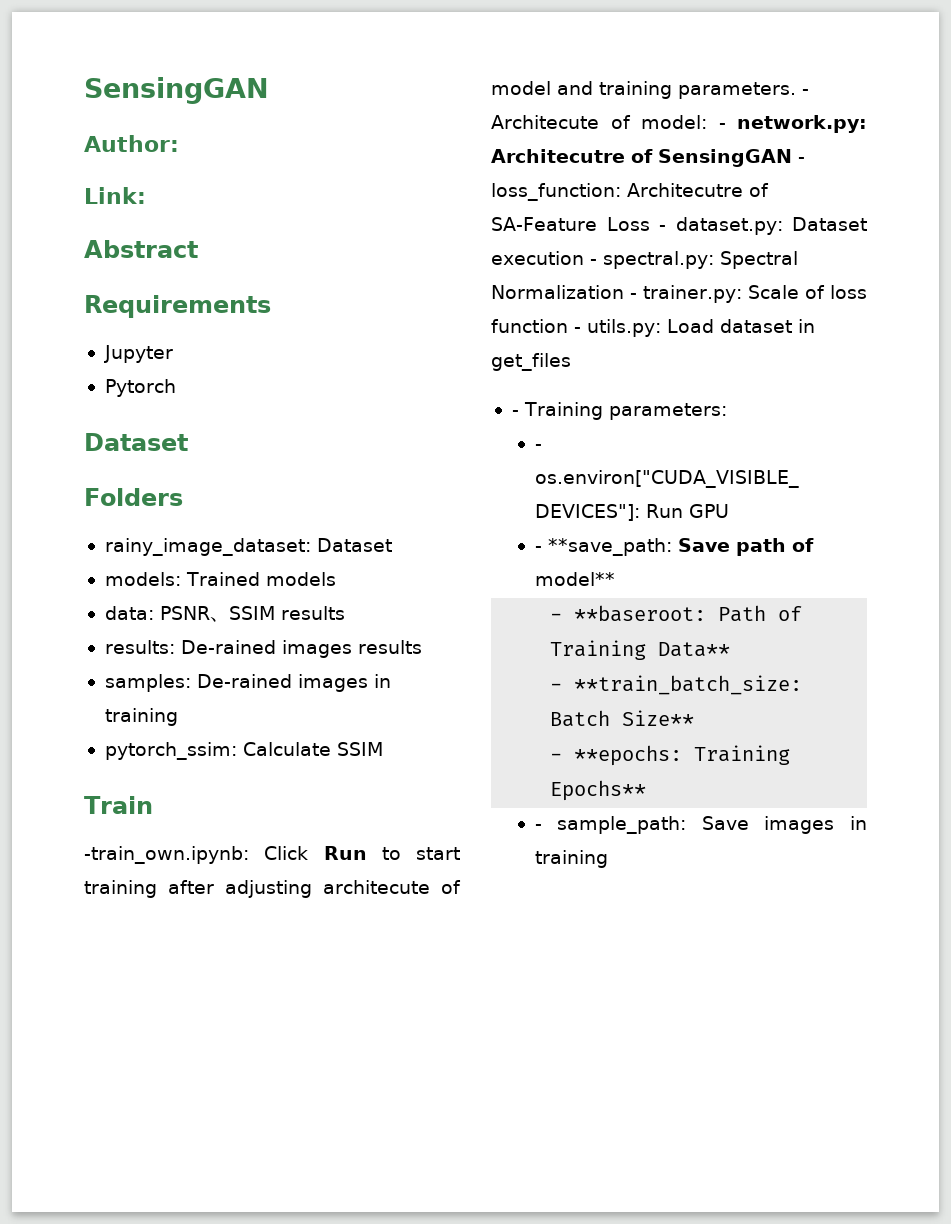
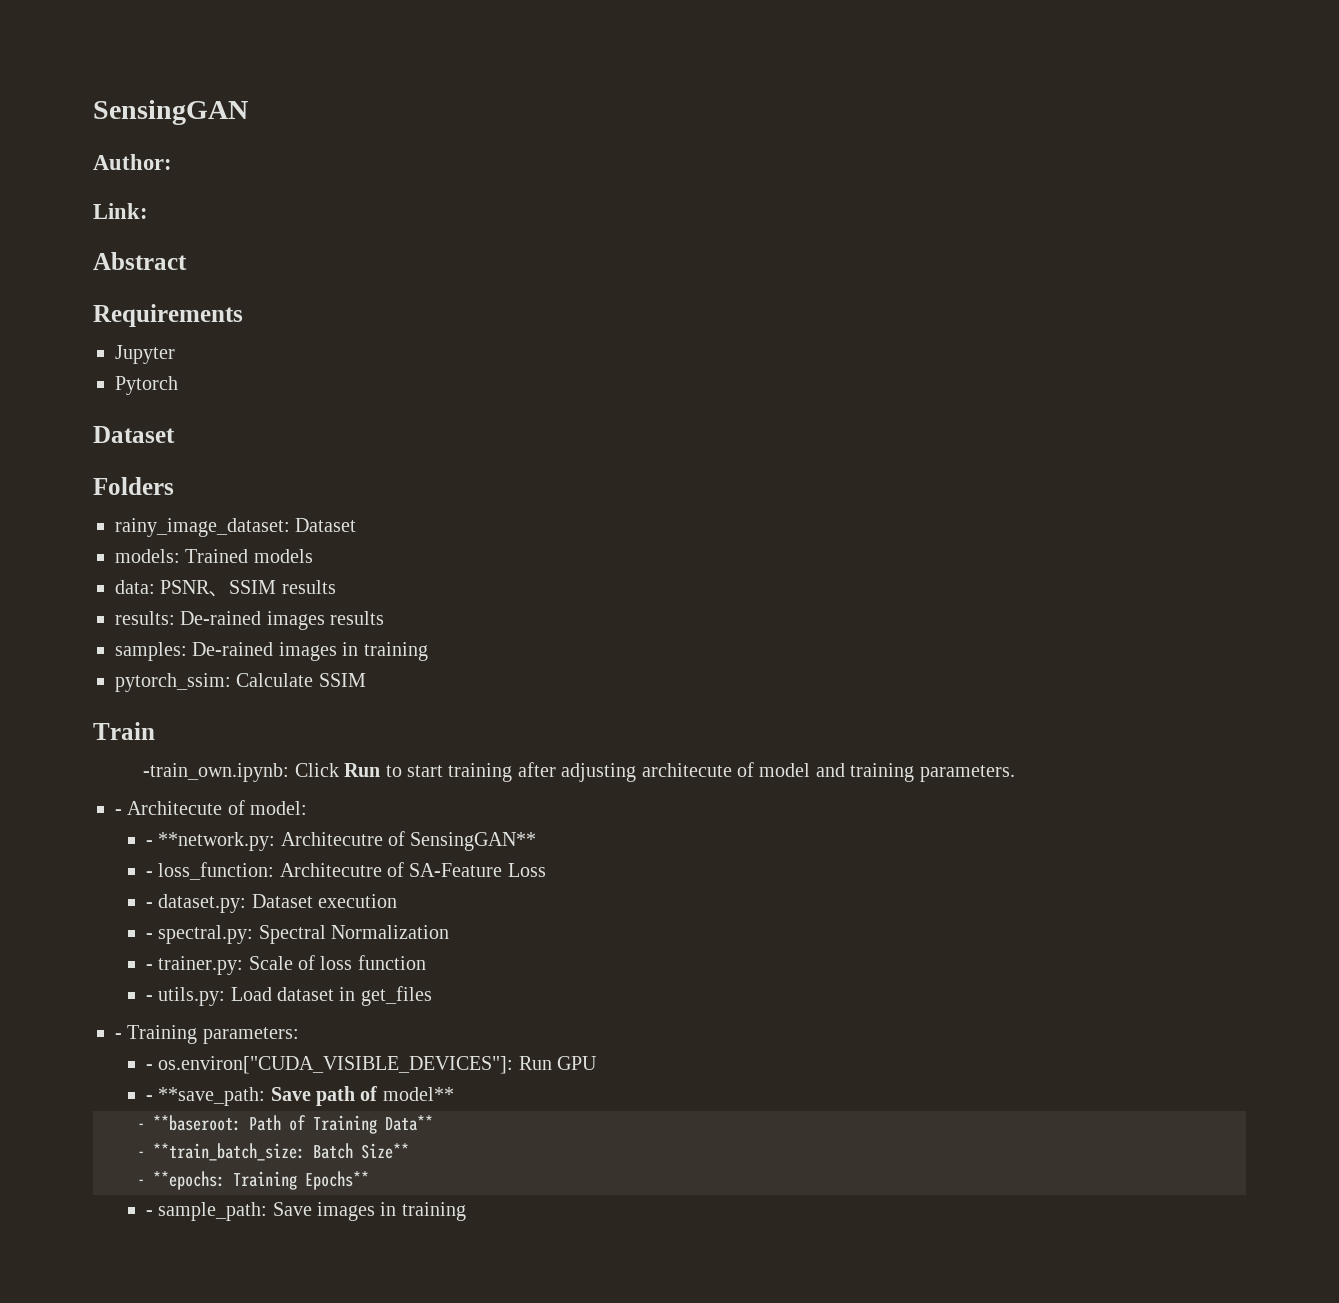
- -train_own.ipynb: Click Run to start training after adjusting architecute of model and training parameters. - Architecute of model: - network.py: Architecutre of SensingGAN - loss_function: Architecutre of SA-Feature Loss - dataset.py: Dataset execution - spectral.py: Spectral Normalization - trainer.py: Scale of loss function - utils.py: Load dataset in get_files
+ -train_own.ipynb: Click Run to start training after adjusting architecute of model and training parameters.
+ - Architecute of model:
+ - **network.py: Architecutre of SensingGAN**
+ - loss_function: Architecutre of SA-Feature Loss
+ - dataset.py: Dataset execution
+ - spectral.py: Spectral Normalization
+ - trainer.py: Scale of loss function
+ - utils.py: Load dataset in get_files

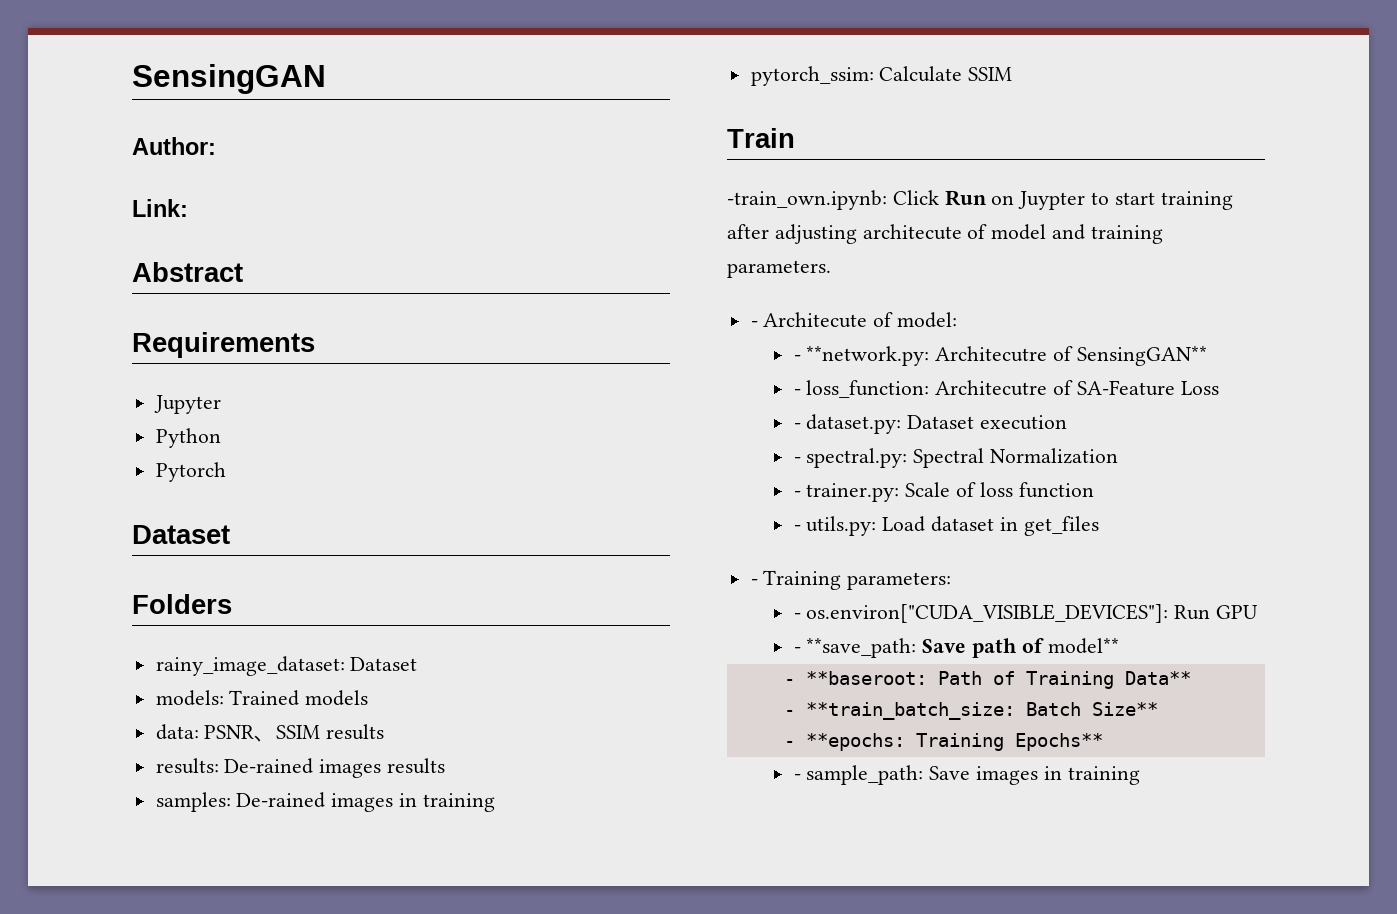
+ Python
- -train_own.ipynb: Click Run to start training after adjusting architecute of model and training parameters.
+ -train_own.ipynb: Click Run on Juypter to start training after adjusting architecute of model and training parameters.

